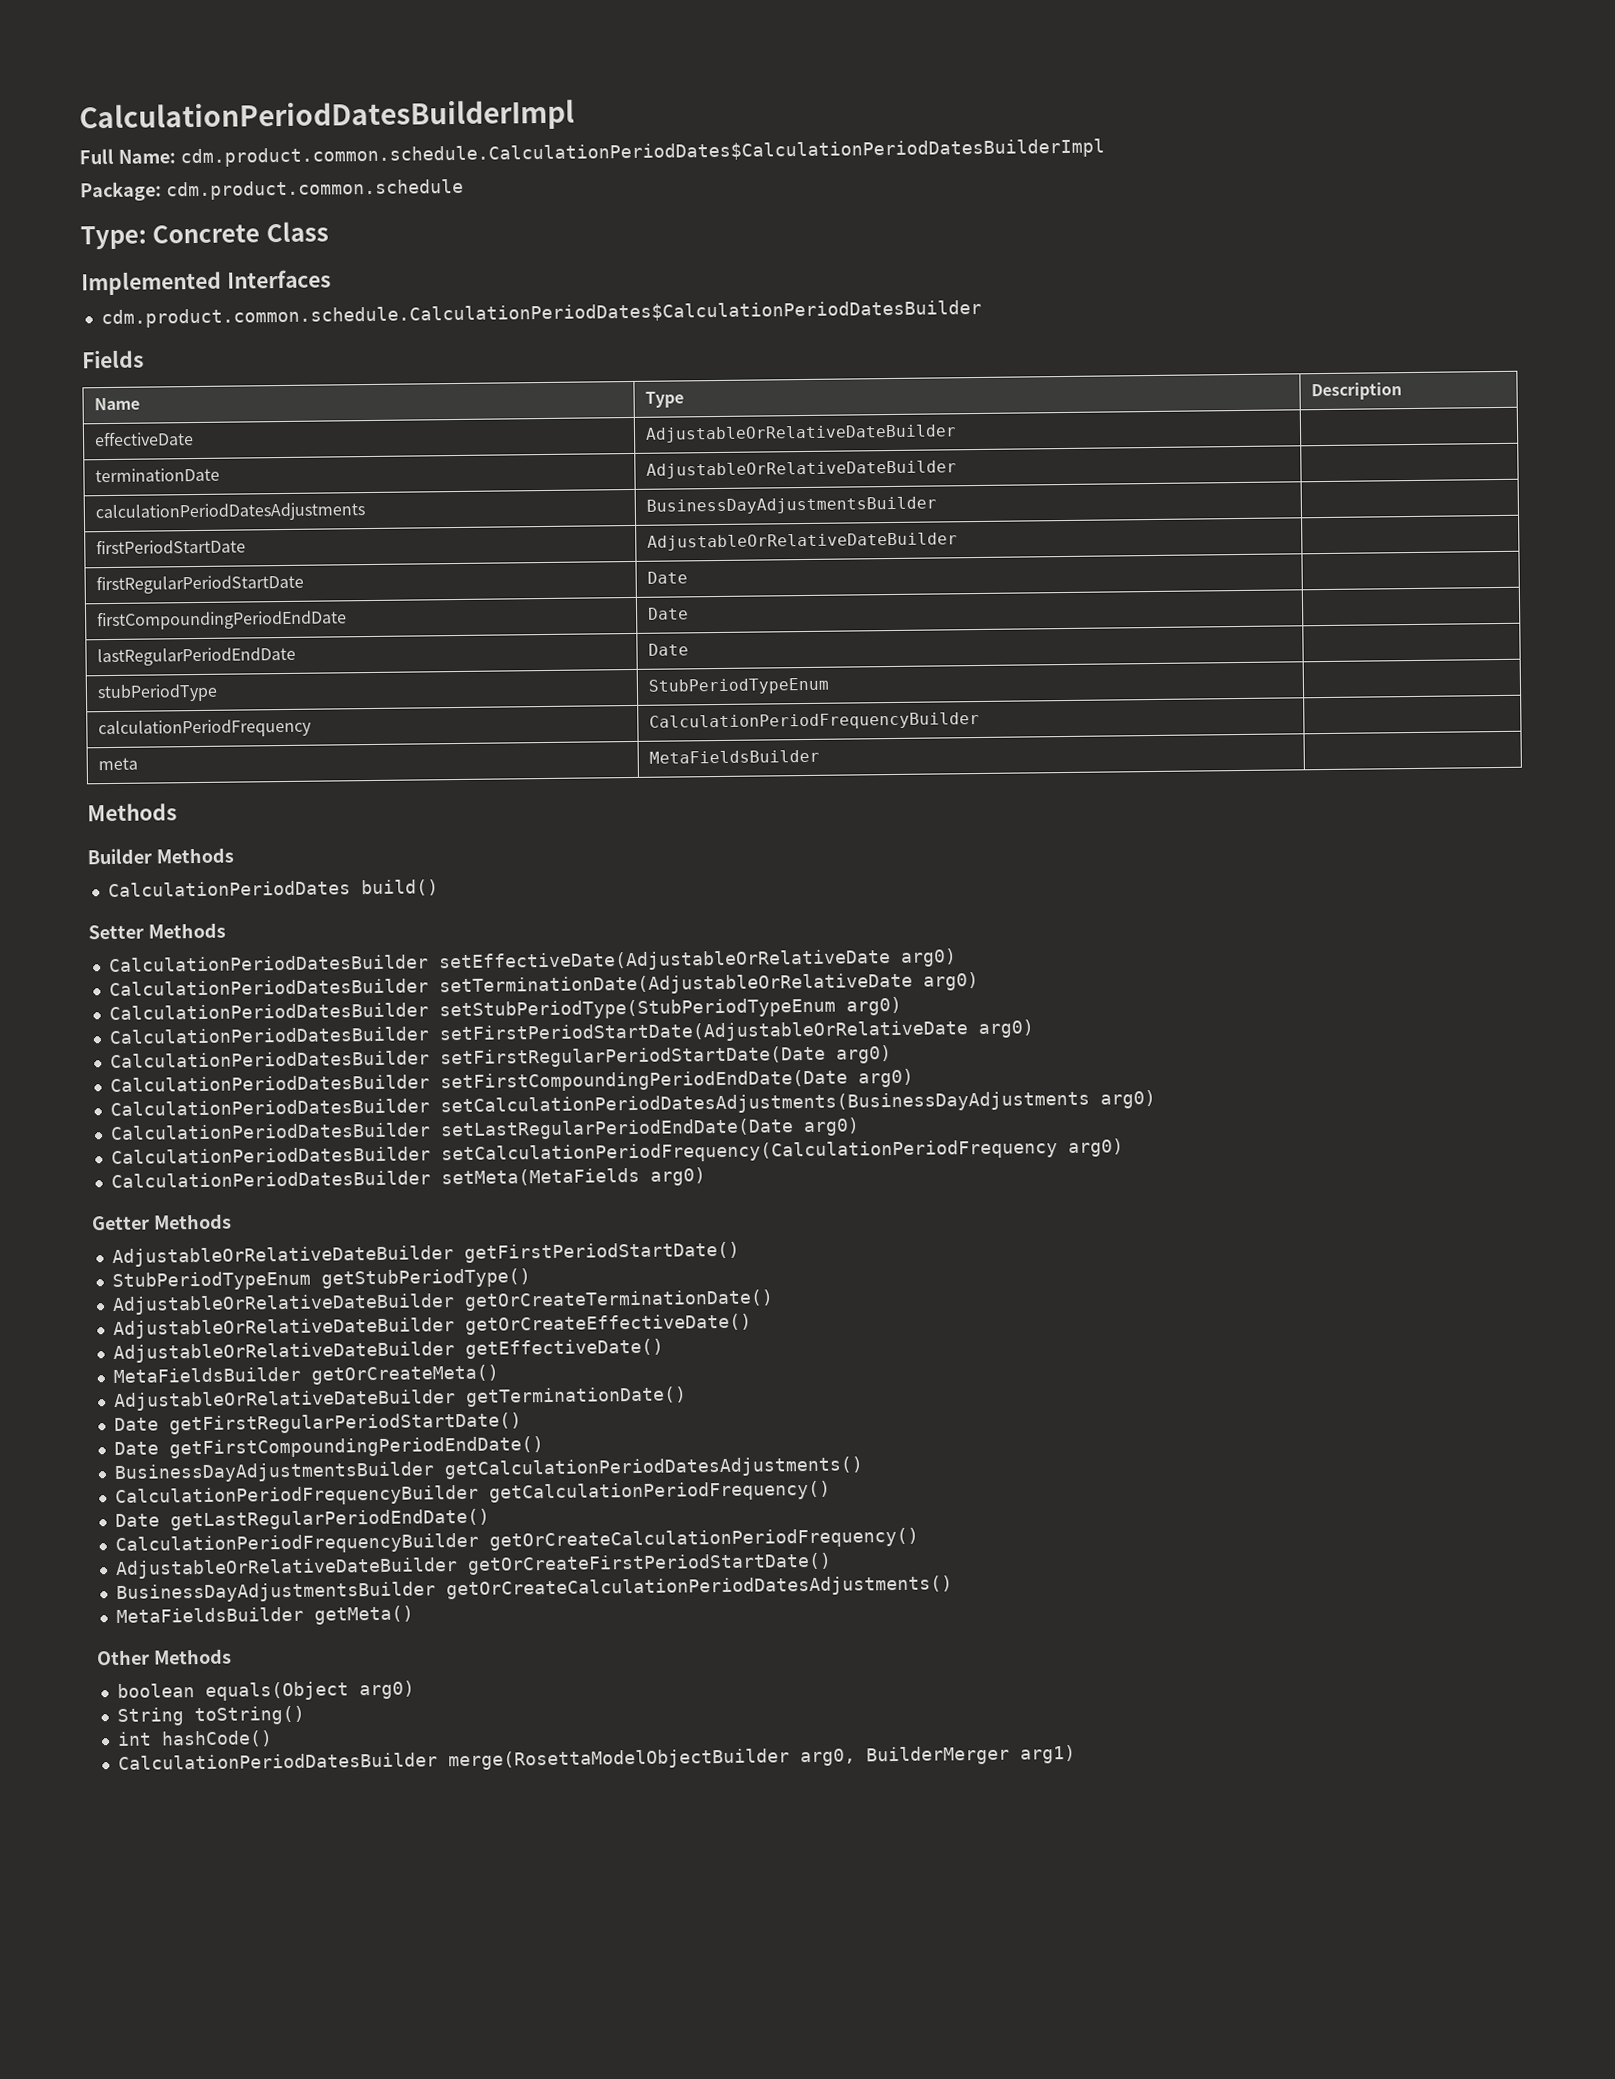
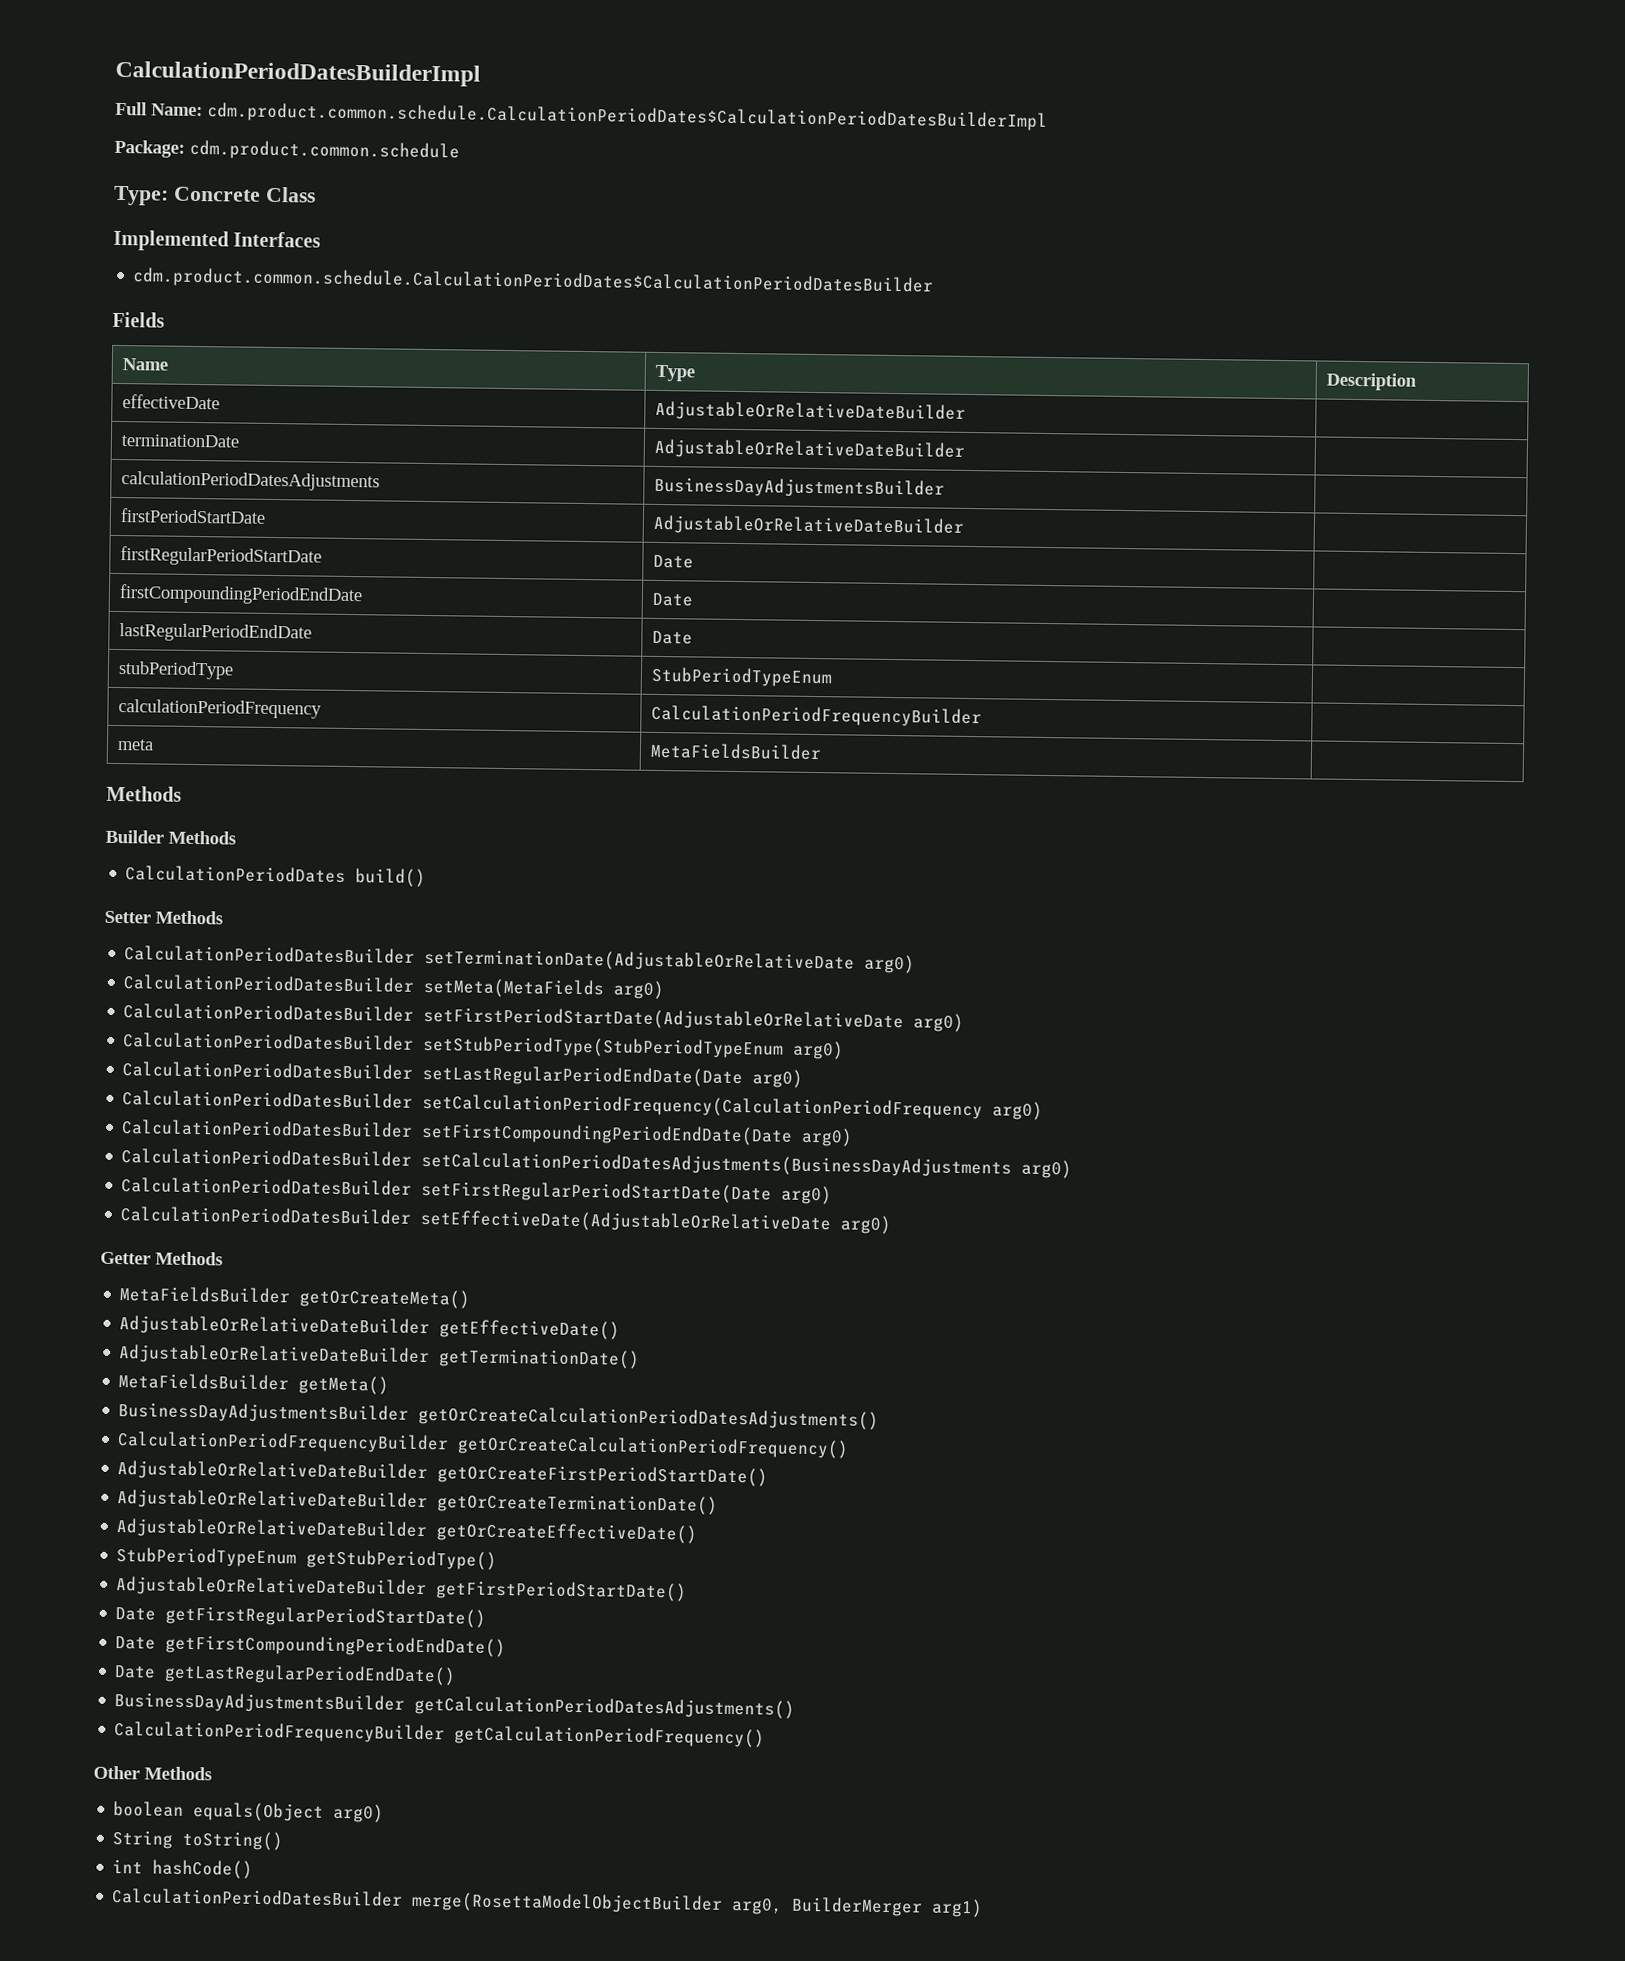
- CalculationPeriodDatesBuilder setEffectiveDate(AdjustableOrRelativeDate arg0)
  CalculationPeriodDatesBuilder setTerminationDate(AdjustableOrRelativeDate arg0)
+ CalculationPeriodDatesBuilder setMeta(MetaFields arg0)
+ CalculationPeriodDatesBuilder setFirstPeriodStartDate(AdjustableOrRelativeDate arg0)
- CalculationPeriodDatesBuilder setFirstPeriodStartDate(AdjustableOrRelativeDate arg0)
- CalculationPeriodDatesBuilder setFirstRegularPeriodStartDate(Date arg0)
+ CalculationPeriodDatesBuilder setLastRegularPeriodEndDate(Date arg0)
+ CalculationPeriodDatesBuilder setCalculationPeriodFrequency(CalculationPeriodFrequency arg0)
- CalculationPeriodDatesBuilder setLastRegularPeriodEndDate(Date arg0)
- CalculationPeriodDatesBuilder setCalculationPeriodFrequency(CalculationPeriodFrequency arg0)
- CalculationPeriodDatesBuilder setMeta(MetaFields arg0)
+ CalculationPeriodDatesBuilder setFirstRegularPeriodStartDate(Date arg0)
+ CalculationPeriodDatesBuilder setEffectiveDate(AdjustableOrRelativeDate arg0)
- AdjustableOrRelativeDateBuilder getFirstPeriodStartDate()
- StubPeriodTypeEnum getStubPeriodType()
+ MetaFieldsBuilder getOrCreateMeta()
+ AdjustableOrRelativeDateBuilder getEffectiveDate()
+ AdjustableOrRelativeDateBuilder getTerminationDate()
+ MetaFieldsBuilder getMeta()
+ BusinessDayAdjustmentsBuilder getOrCreateCalculationPeriodDatesAdjustments()
+ CalculationPeriodFrequencyBuilder getOrCreateCalculationPeriodFrequency()
+ AdjustableOrRelativeDateBuilder getOrCreateFirstPeriodStartDate()
- AdjustableOrRelativeDateBuilder getEffectiveDate()
- MetaFieldsBuilder getOrCreateMeta()
- AdjustableOrRelativeDateBuilder getTerminationDate()
+ StubPeriodTypeEnum getStubPeriodType()
+ AdjustableOrRelativeDateBuilder getFirstPeriodStartDate()
+ Date getLastRegularPeriodEndDate()
- Date getLastRegularPeriodEndDate()
- CalculationPeriodFrequencyBuilder getOrCreateCalculationPeriodFrequency()
- AdjustableOrRelativeDateBuilder getOrCreateFirstPeriodStartDate()
- BusinessDayAdjustmentsBuilder getOrCreateCalculationPeriodDatesAdjustments()
- MetaFieldsBuilder getMeta()

